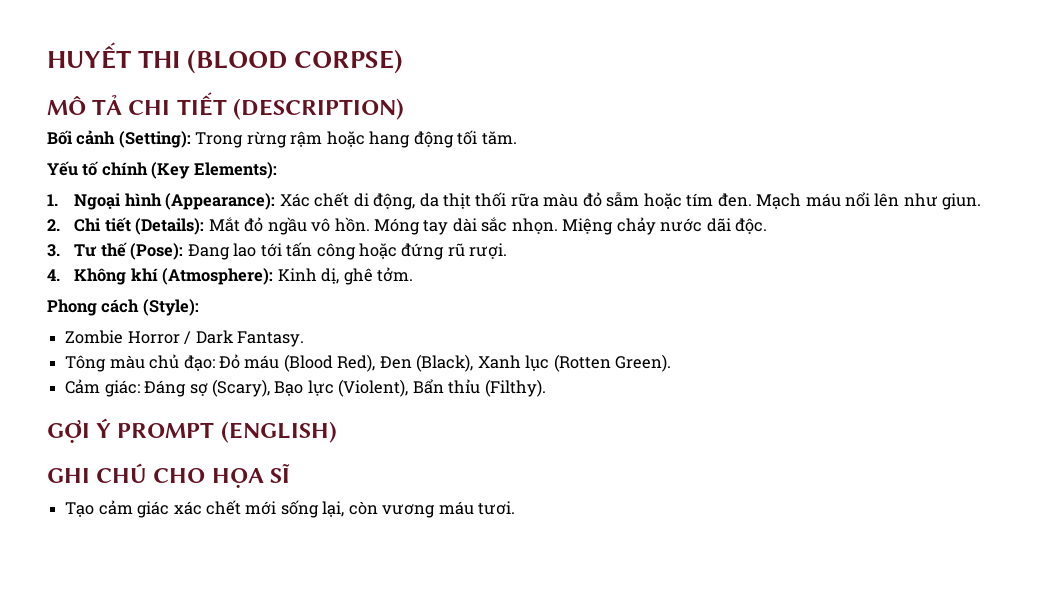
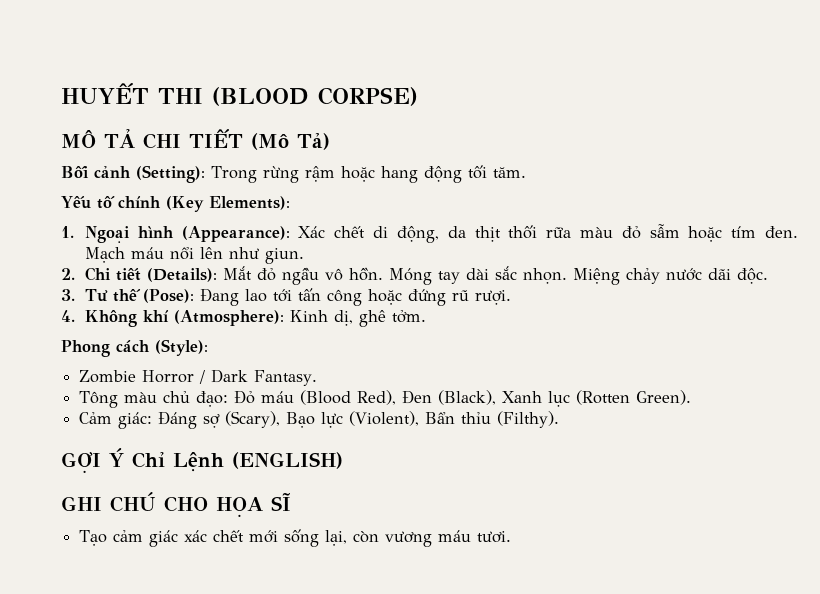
- MÔ TẢ CHI TIẾT (DESCRIPTION)
+ MÔ TẢ CHI TIẾT (Mô Tả)
- GỢI Ý PROMPT (ENGLISH)
+ GỢI Ý Chỉ Lệnh (ENGLISH)

